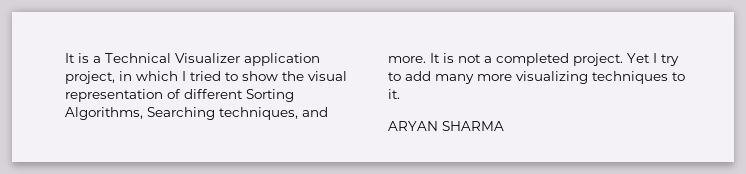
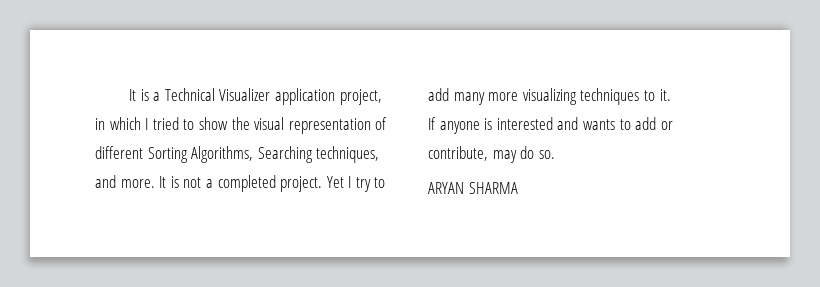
+ If anyone is interested and wants to add or contribute, may do so.

